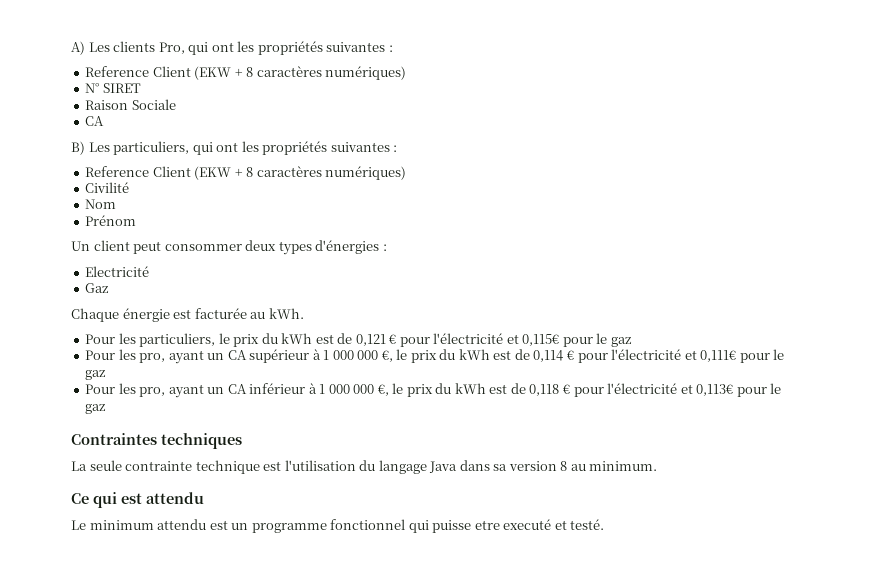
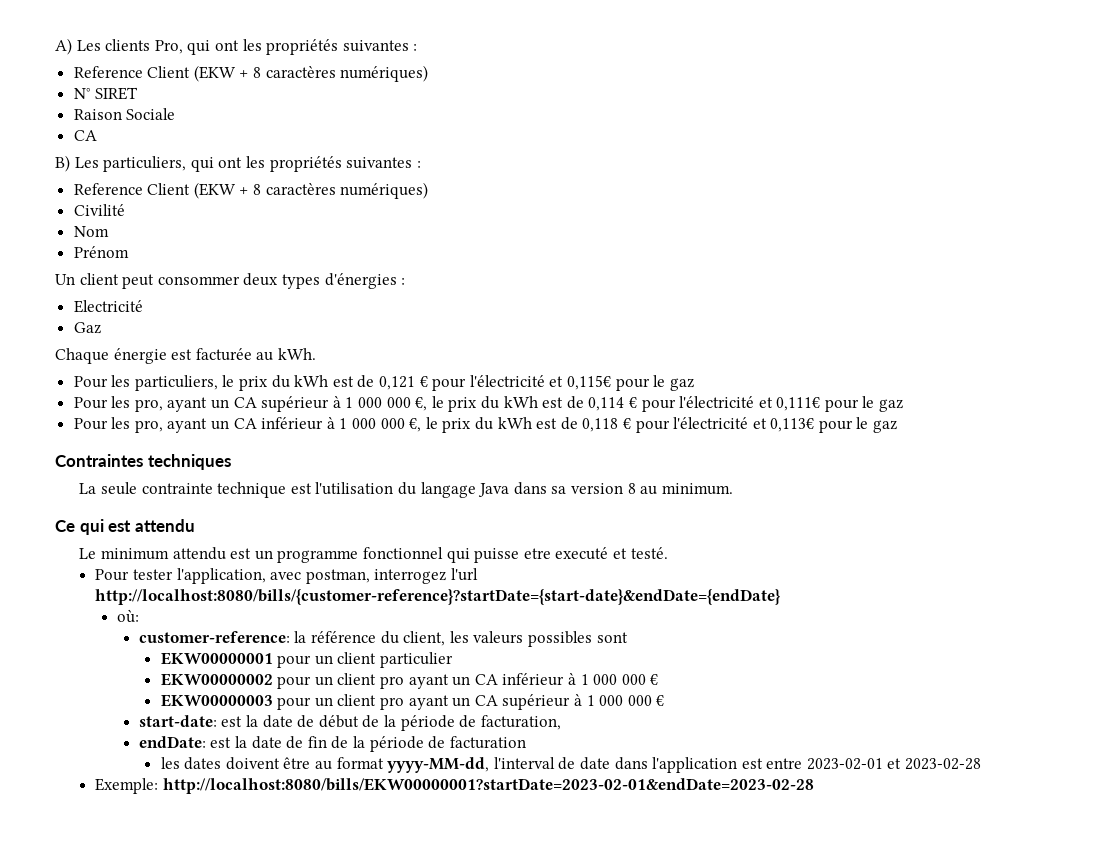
+ Pour tester l'application, avec postman, interrogez l'url http://localhost:8080/bills/{customer-reference}?startDate={start-date}&endDate={endDate}
+ où:
+ customer-reference: la référence du client, les valeurs possibles sont
+ EKW00000001 pour un client particulier
+ EKW00000002 pour un client pro ayant un CA inférieur à 1 000 000 €
+ EKW00000003 pour un client pro ayant un CA supérieur à 1 000 000 €
+ start-date: est la date de début de la période de facturation,
+ endDate: est la date de fin de la période de facturation
+ les dates doivent être au format yyyy-MM-dd, l'interval de date dans l'application est entre 2023-02-01 et 2023-02-28
+ Exemple: http://localhost:8080/bills/EKW00000001?startDate=2023-02-01&endDate=2023-02-28

